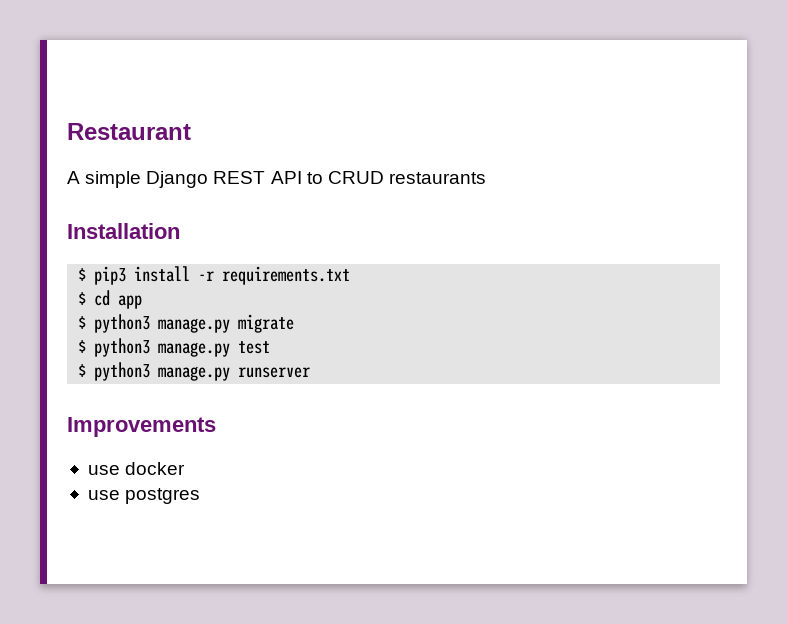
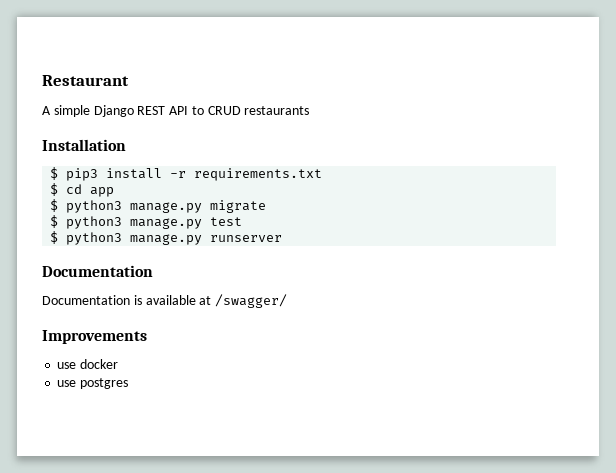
  $ python3 manage.py runserver
+ Documentation
+ Documentation is available at /swagger/

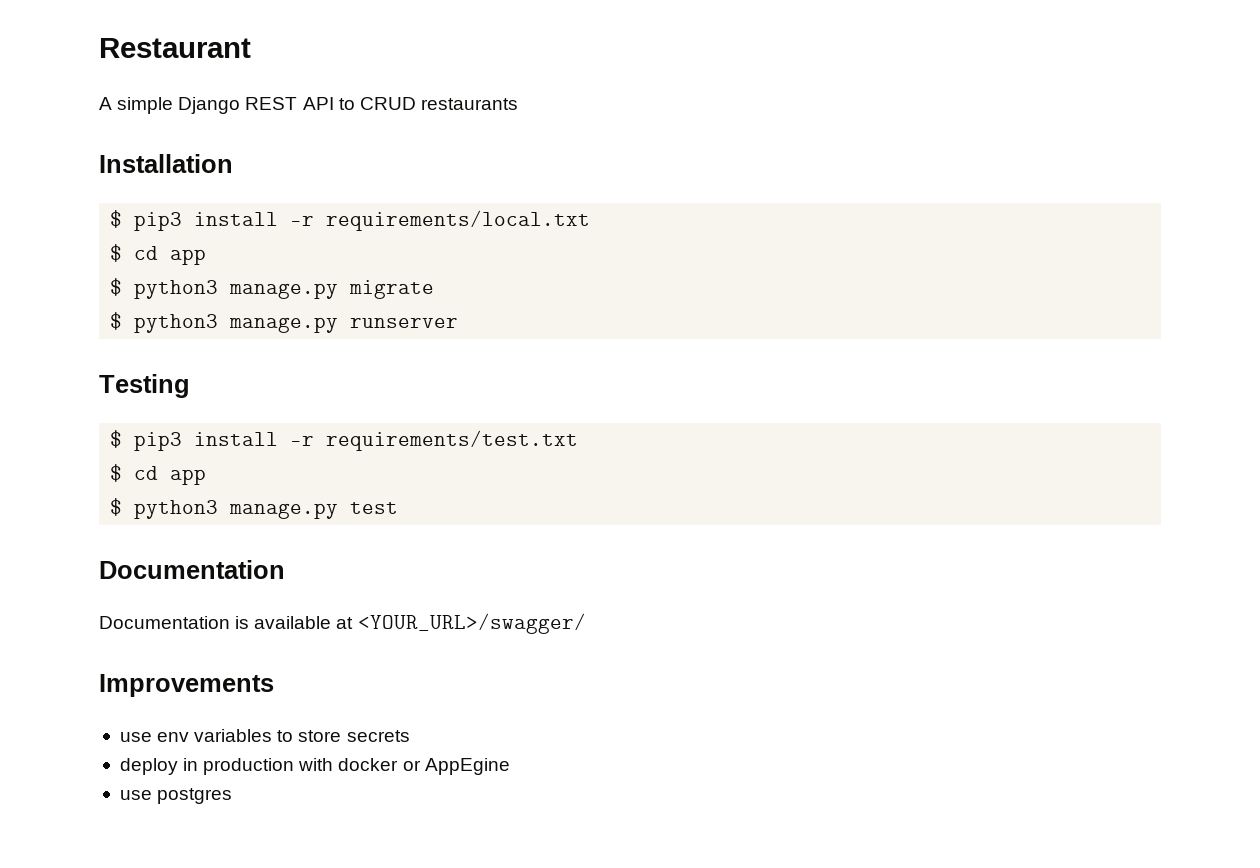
- $ pip3 install -r requirements.txt
+ $ pip3 install -r requirements/local.txt
+ $ python3 manage.py runserver
+ Testing
+ $ pip3 install -r requirements/test.txt
+ $ cd app
  $ python3 manage.py test
- $ python3 manage.py runserver
- Documentation is available at /swagger/
+ Documentation is available at <YOUR_URL>/swagger/
- use docker
+ use env variables to store secrets
+ deploy in production with docker or AppEgine

